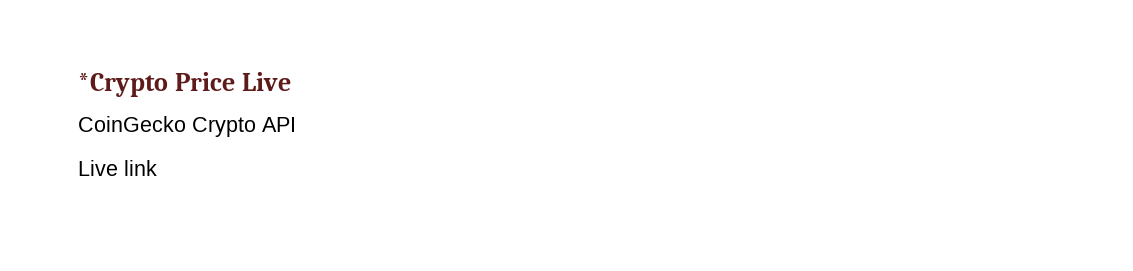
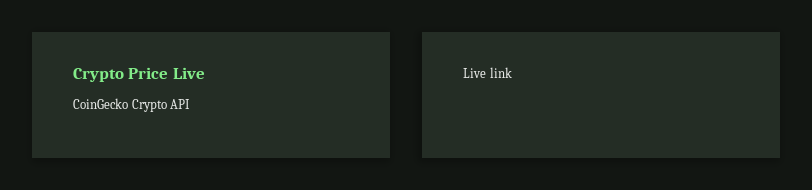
- *Crypto Price Live
+ Crypto Price Live

